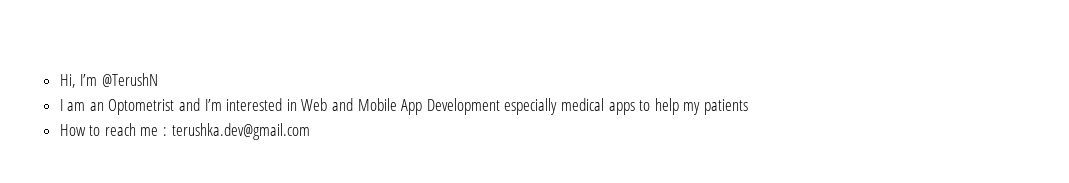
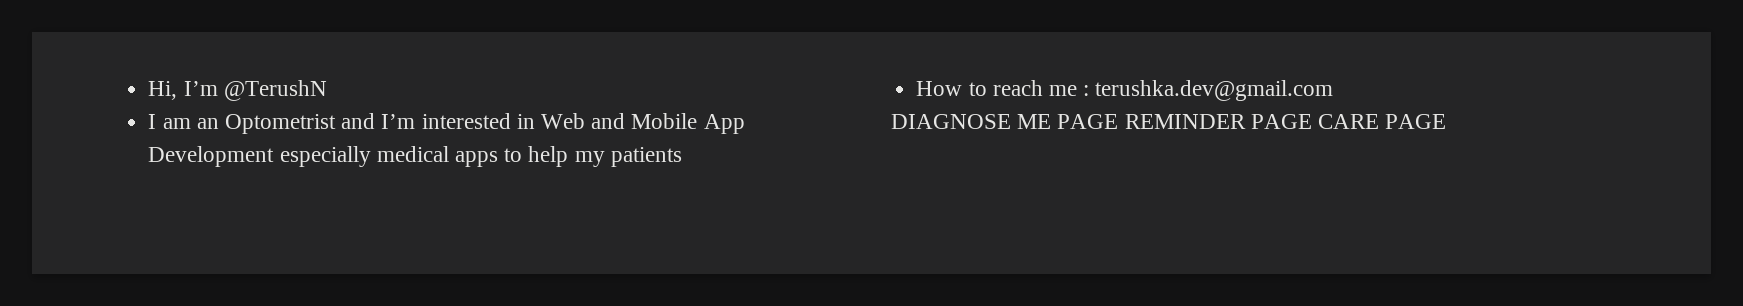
+ DIAGNOSE ME PAGE REMINDER PAGE CARE PAGE

